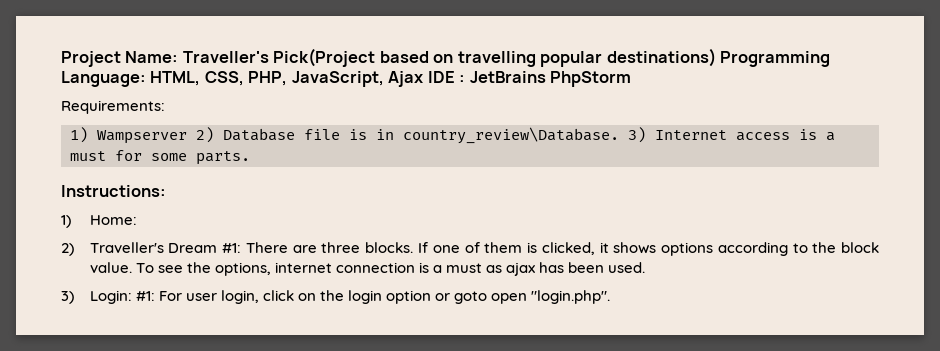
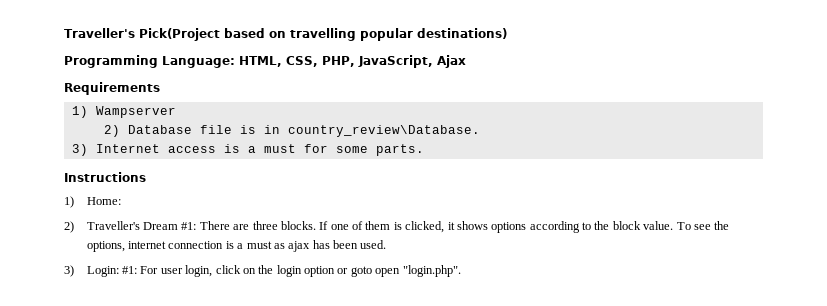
- Project Name: Traveller's Pick(Project based on travelling popular destinations) Programming Language: HTML, CSS, PHP, JavaScript, Ajax IDE : JetBrains PhpStorm
- Requirements:
+ Traveller's Pick(Project based on travelling popular destinations)
+ Programming Language: HTML, CSS, PHP, JavaScript, Ajax
+ Requirements
- 1) Wampserver 2) Database file is in country_review\Database. 3) Internet access is a must for some parts.
+ 1) Wampserver
+ 2) Database file is in country_review\Database.
+ 3) Internet access is a must for some parts.
- Instructions:
+ Instructions

